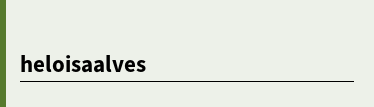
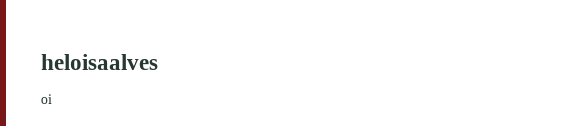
+ oi

